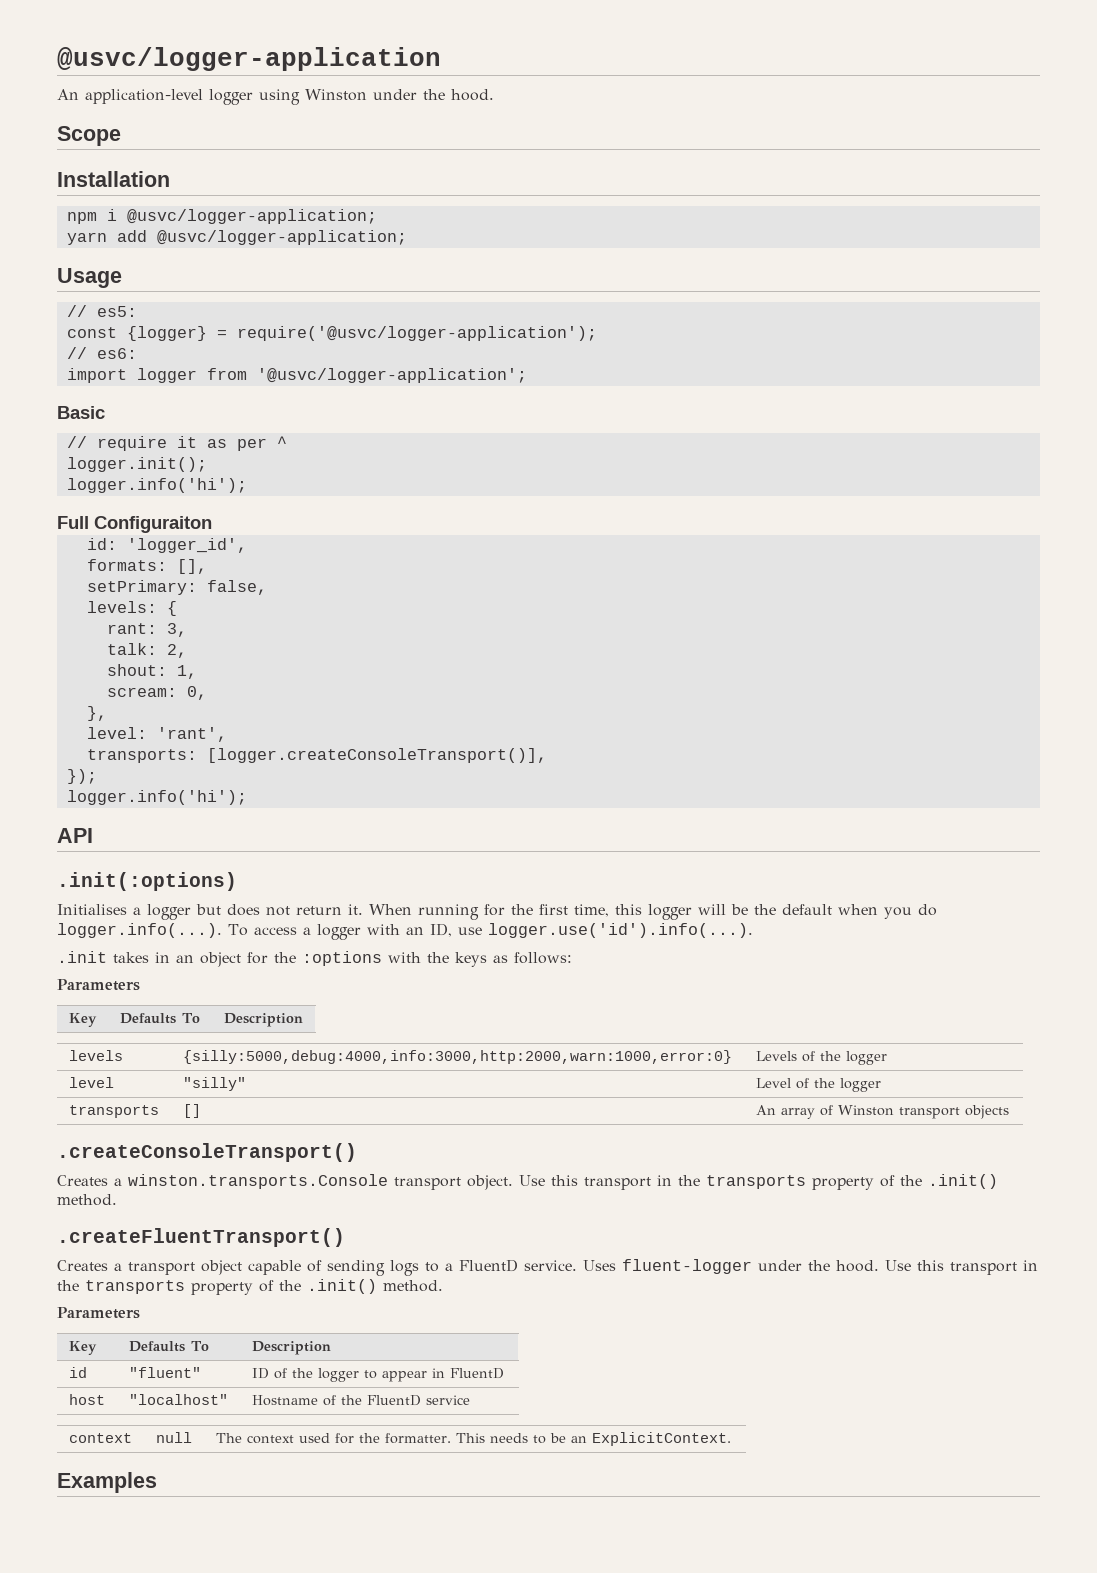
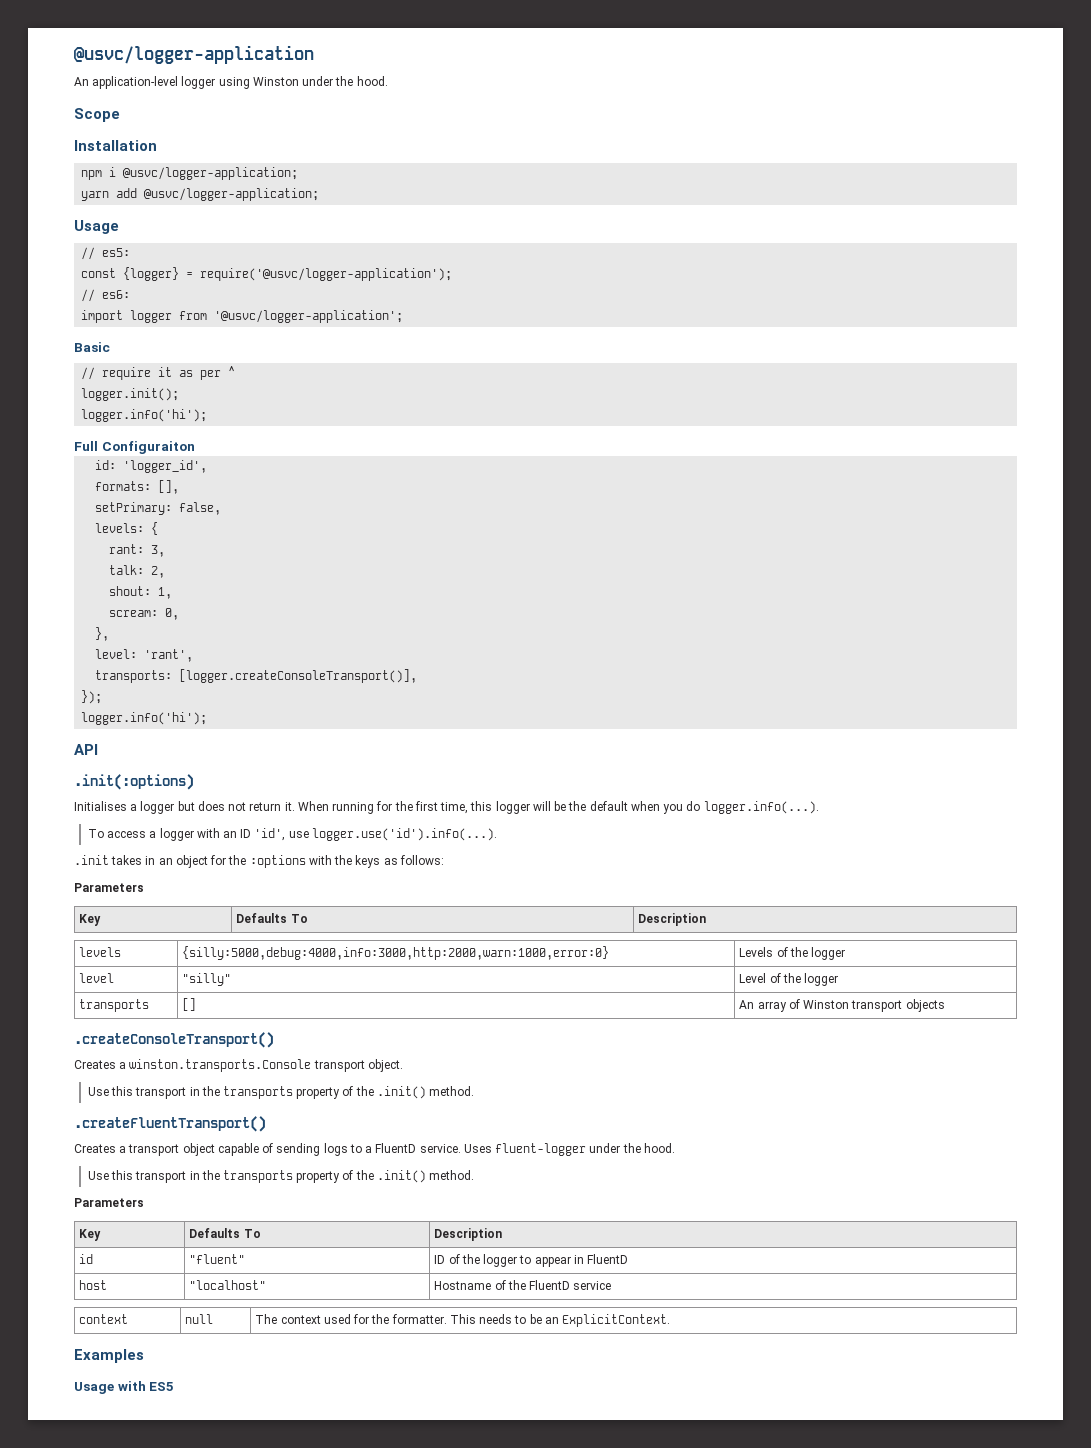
- When running for the first time, this logger will be the default when you do logger.info(...). To access a logger with an ID, use logger.use('id').info(...).
+ When running for the first time, this logger will be the default when you do logger.info(...).
+ To access a logger with an ID 'id', use logger.use('id').info(...).
- Creates a winston.transports.Console transport object. Use this transport in the transports property of the .init() method.
+ Creates a winston.transports.Console transport object.
+ Use this transport in the transports property of the .init() method.
- Uses fluent-logger under the hood. Use this transport in the transports property of the .init() method.
+ Uses fluent-logger under the hood.
+ Use this transport in the transports property of the .init() method.
+ Usage with ES5

